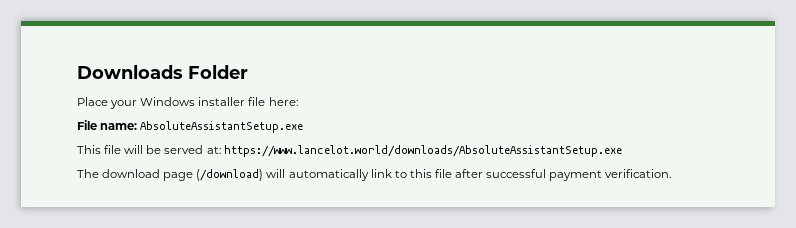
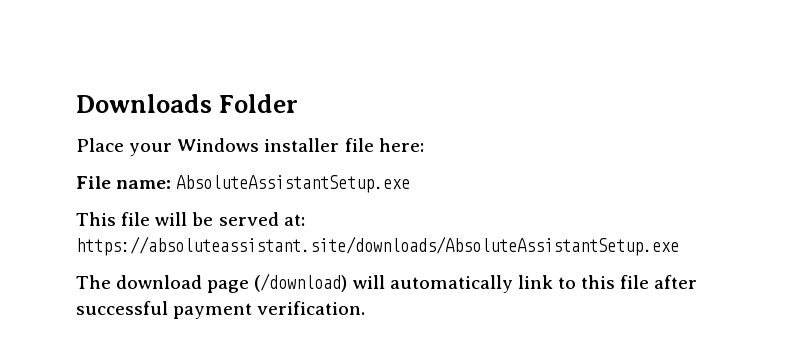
- This file will be served at: https://www.lancelot.world/downloads/AbsoluteAssistantSetup.exe
+ This file will be served at: https://absoluteassistant.site/downloads/AbsoluteAssistantSetup.exe

